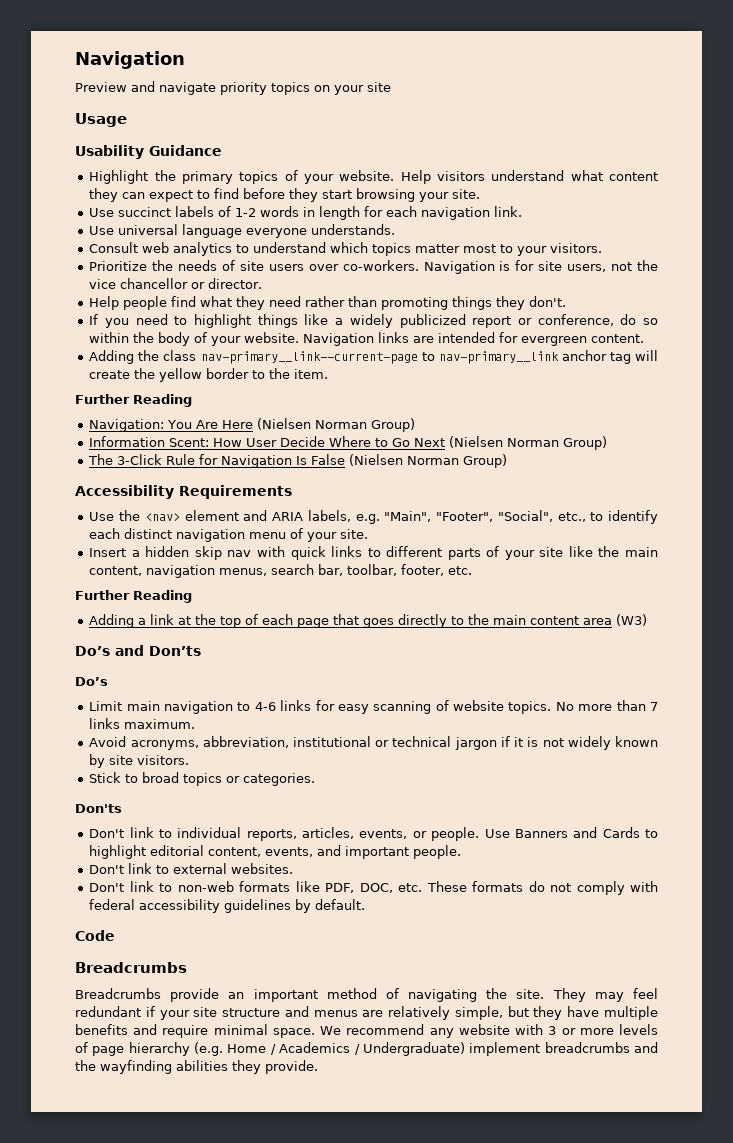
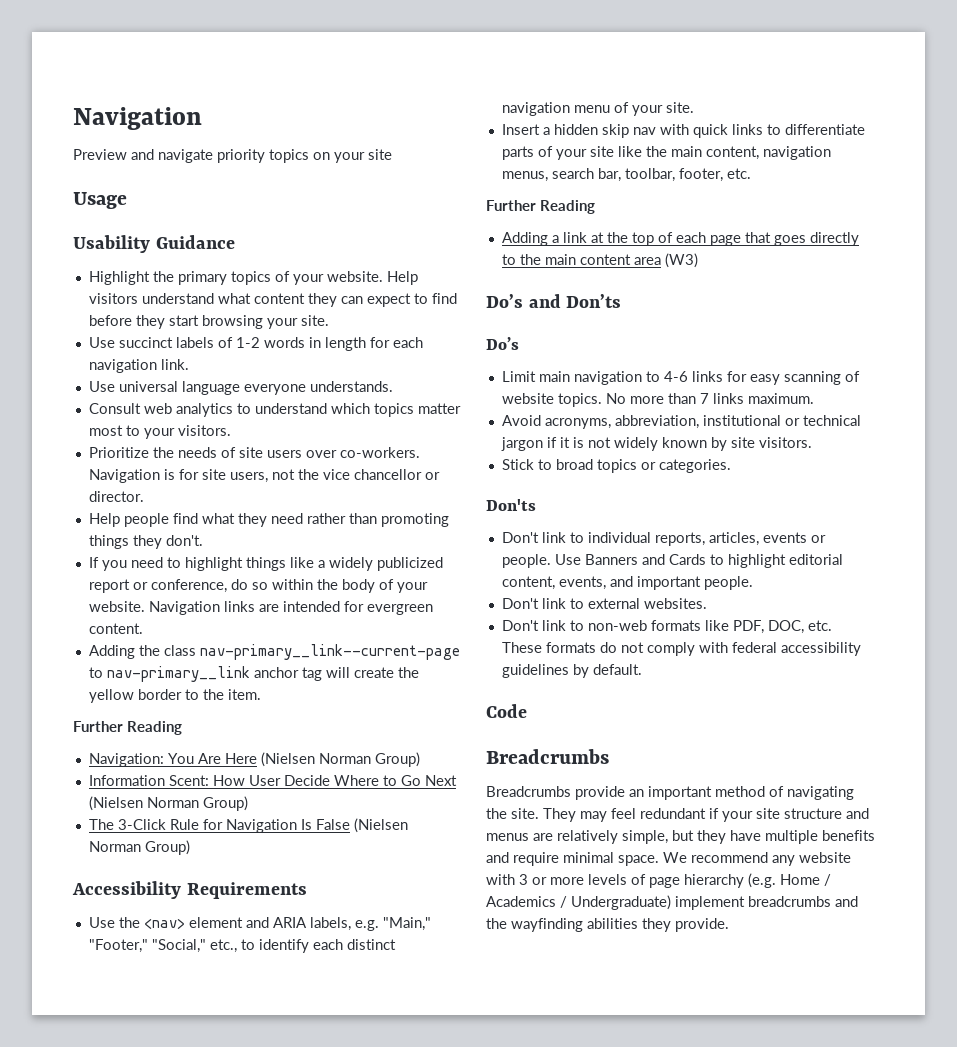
- Use the <nav> element and ARIA labels, e.g. "Main", "Footer", "Social", etc., to identify each distinct navigation menu of your site.
+ Use the <nav> element and ARIA labels, e.g. "Main," "Footer," "Social," etc., to identify each distinct navigation menu of your site.
- Insert a hidden skip nav with quick links to different parts of your site like the main content, navigation menus, search bar, toolbar, footer, etc.
+ Insert a hidden skip nav with quick links to differentiate parts of your site like the main content, navigation menus, search bar, toolbar, footer, etc.
- Don't link to individual reports, articles, events, or people.
+ Don't link to individual reports, articles, events or people.

